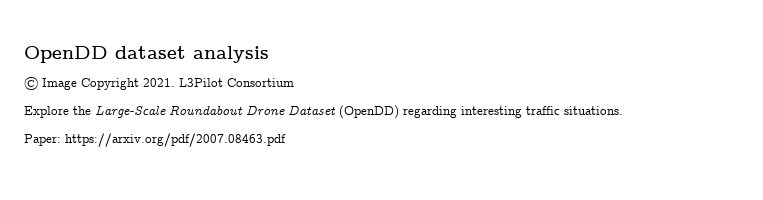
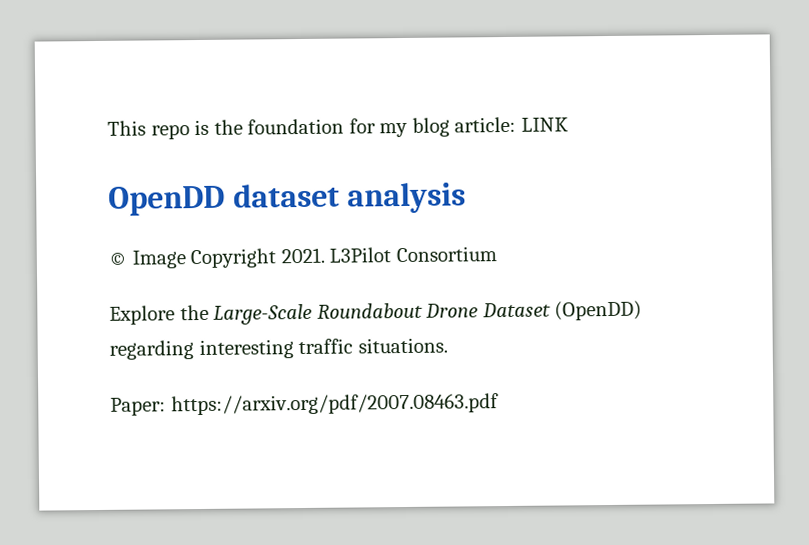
+ This repo is the foundation for my blog article: LINK

